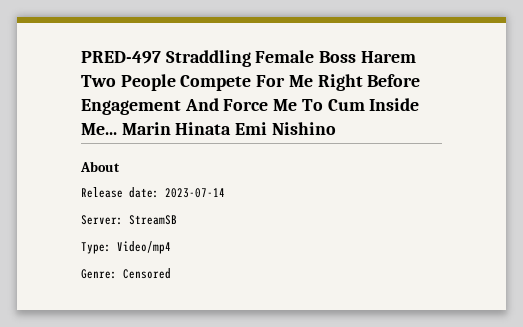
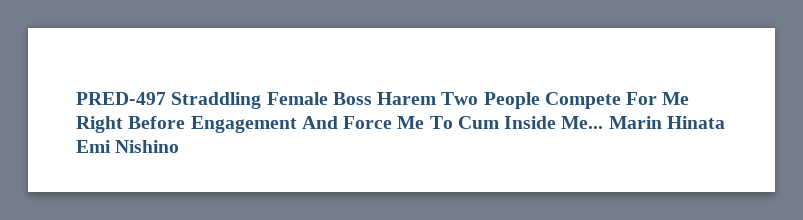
- About
- Release date: 2023-07-14
- Server: StreamSB
- Type: Video/mp4
- Genre: Censored

